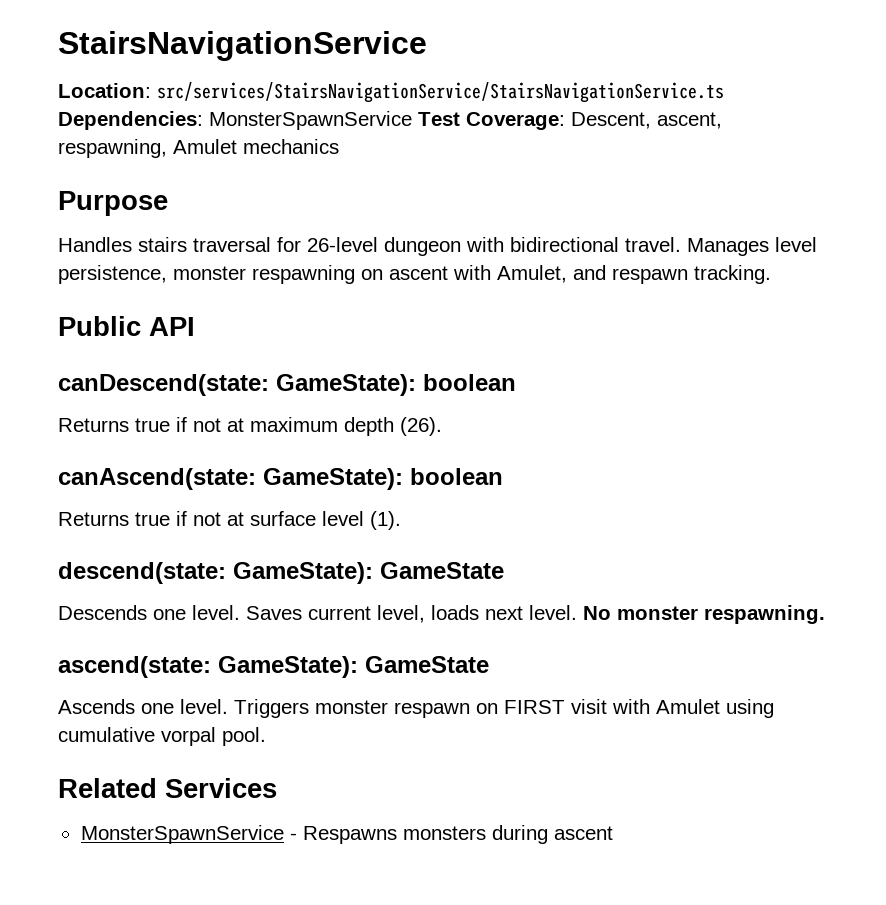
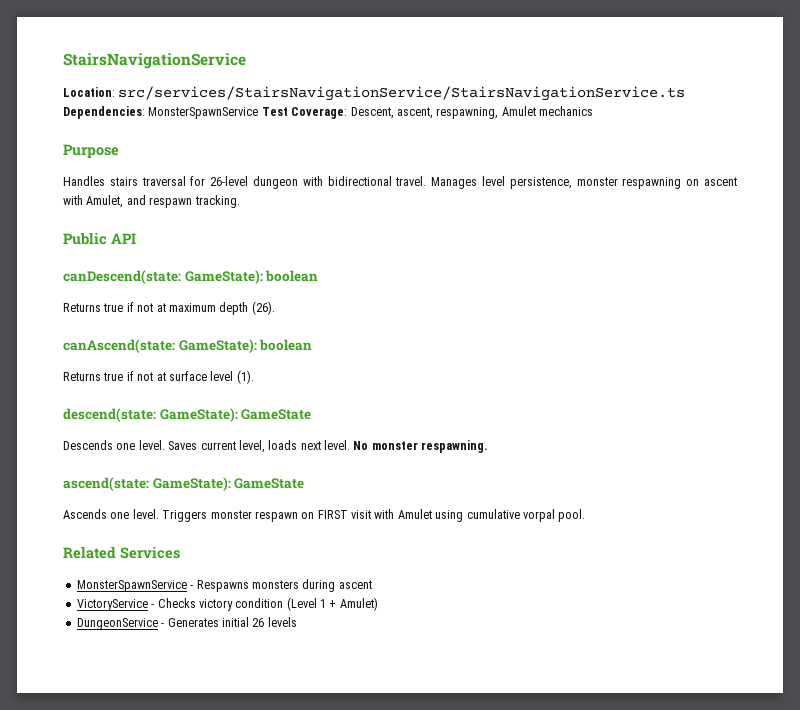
+ VictoryService - Checks victory condition (Level 1 + Amulet)
+ DungeonService - Generates initial 26 levels

